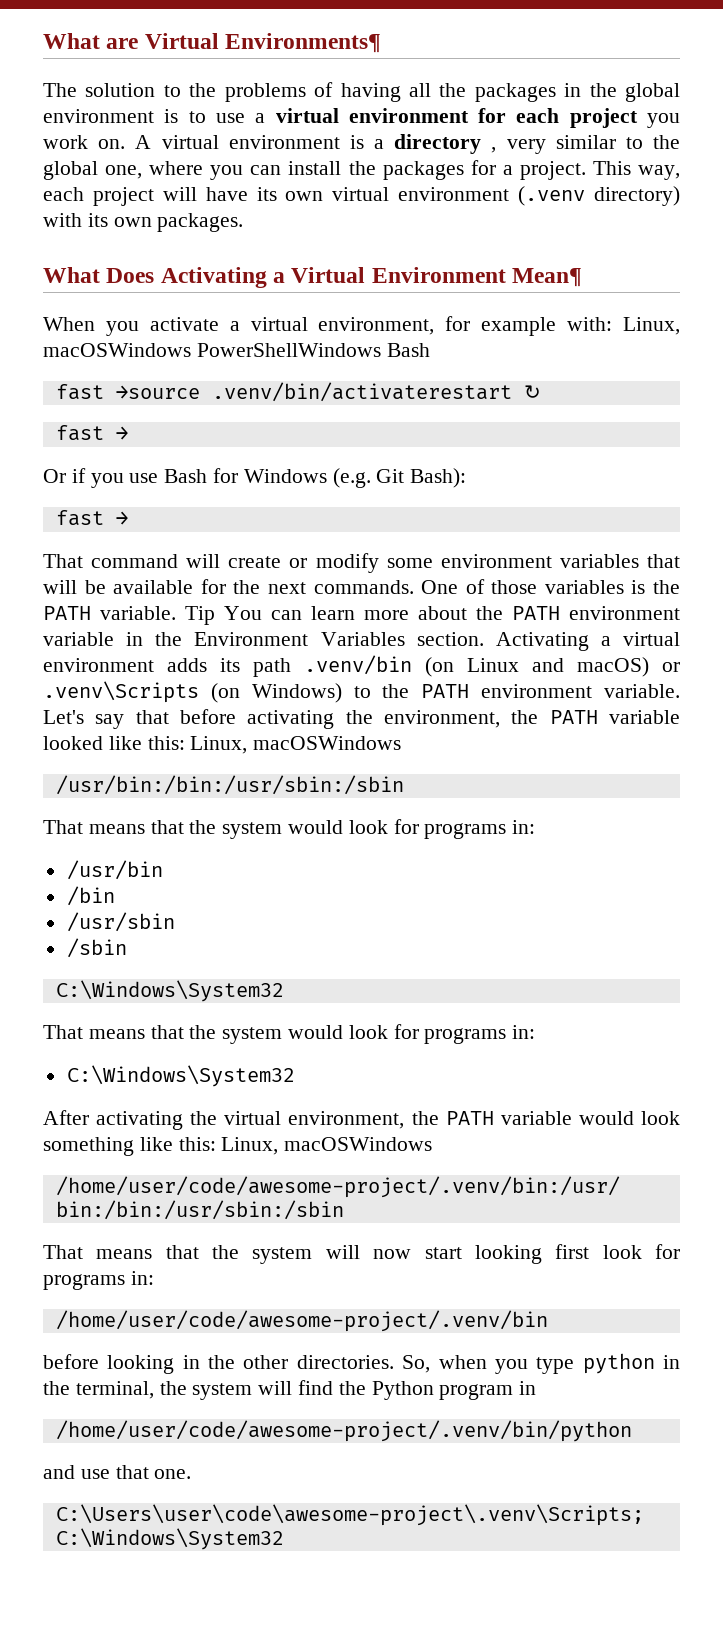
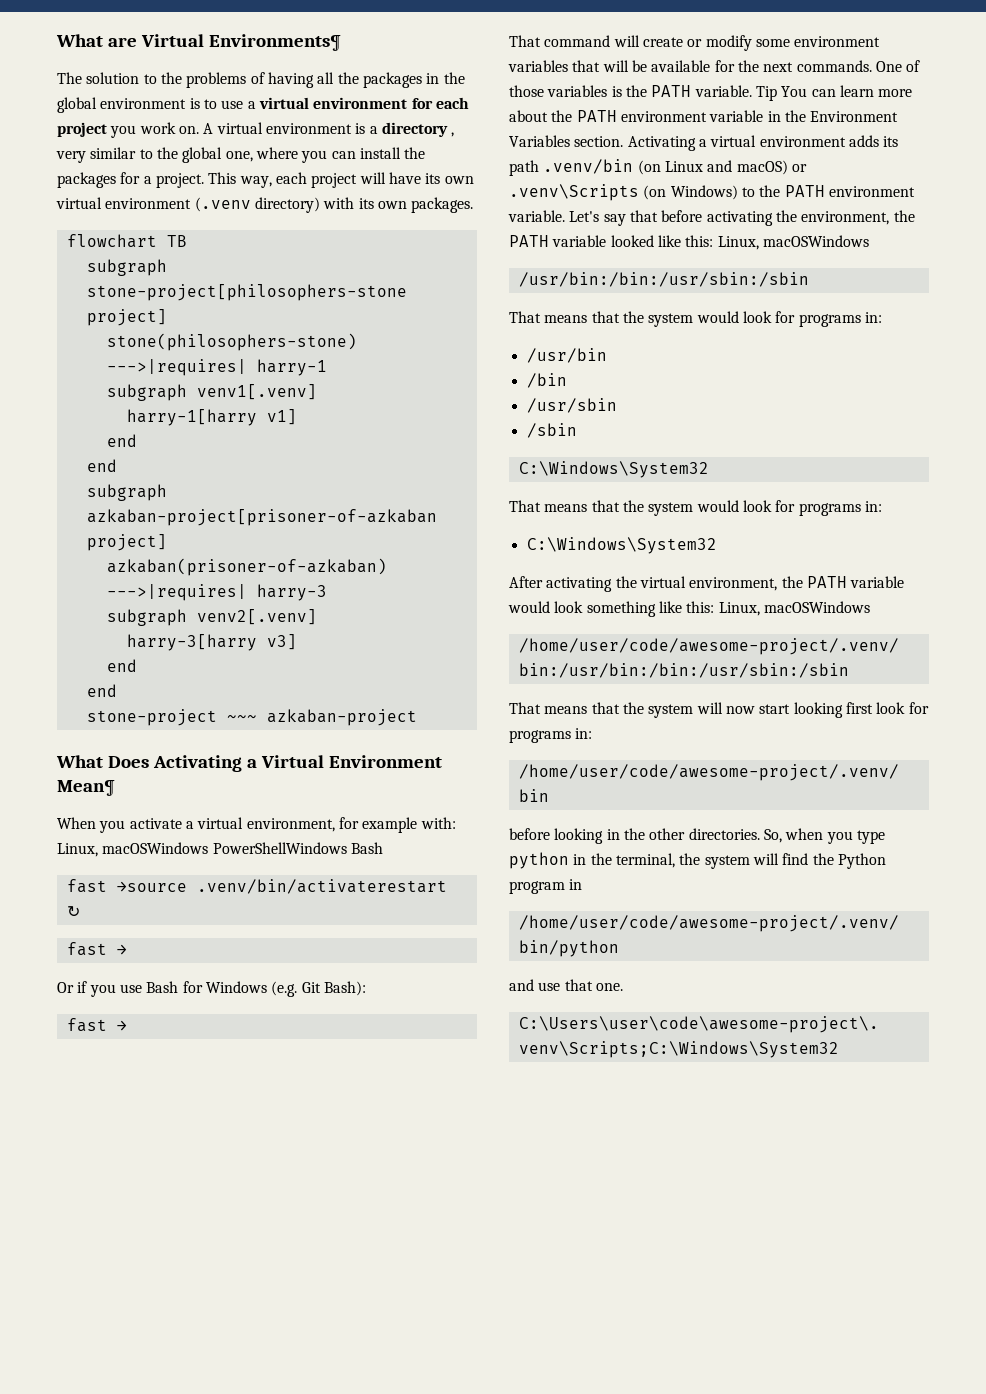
+ flowchart TB
+ subgraph stone-project[philosophers-stone project]
+ stone(philosophers-stone) --->|requires| harry-1
+ subgraph venv1[.venv]
+ harry-1[harry v1]
+ end
+ end
+ subgraph azkaban-project[prisoner-of-azkaban project]
+ azkaban(prisoner-of-azkaban) --->|requires| harry-3
+ subgraph venv2[.venv]
+ harry-3[harry v3]
+ end
+ end
+ stone-project ~~~ azkaban-project

